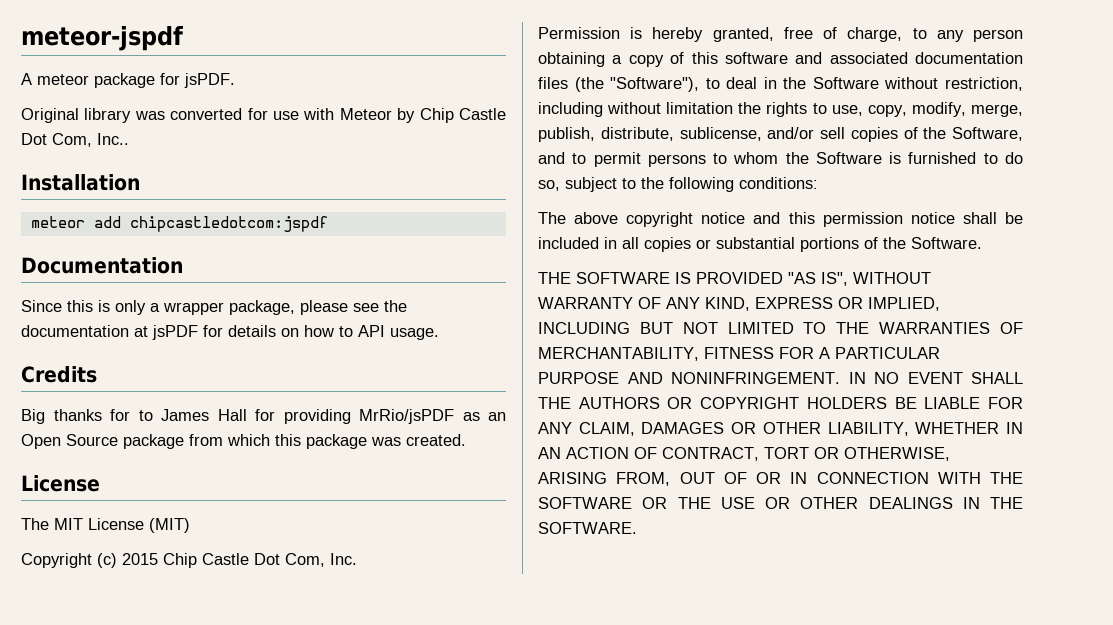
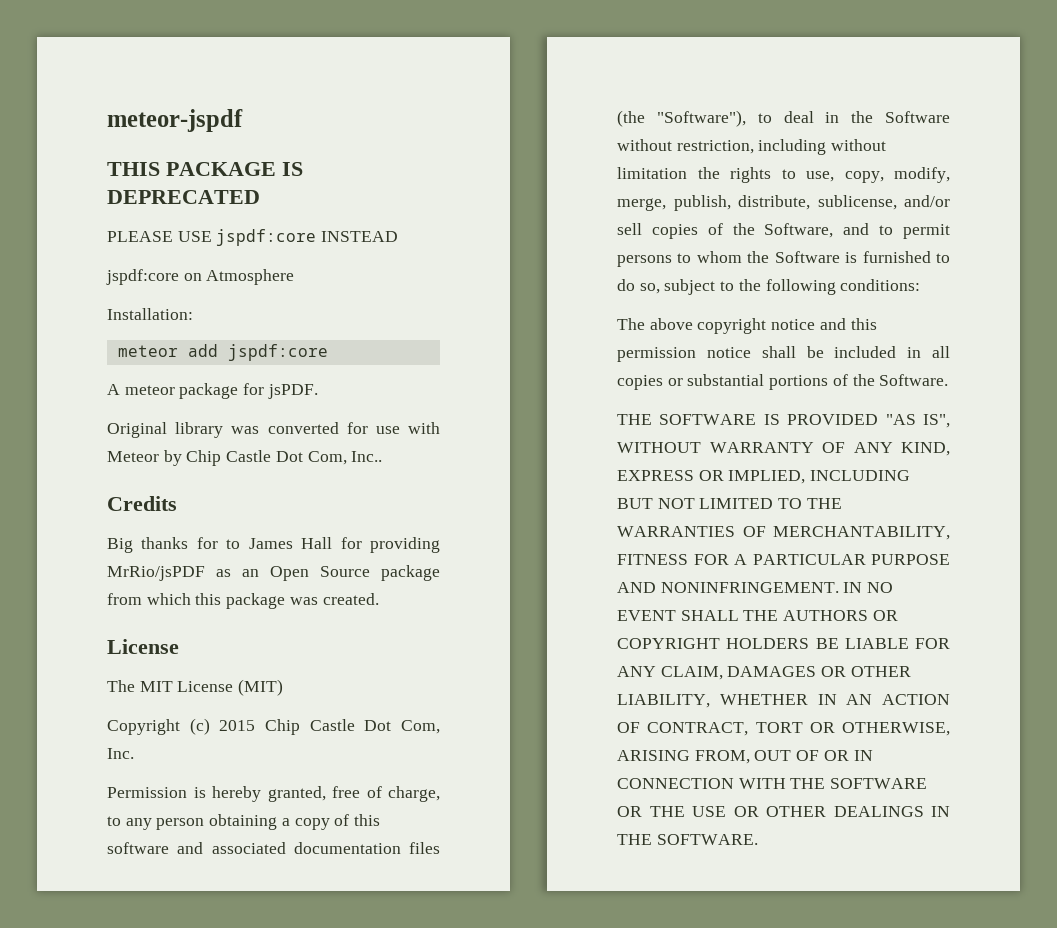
+ THIS PACKAGE IS DEPRECATED
+ PLEASE USE jspdf:core INSTEAD
+ jspdf:core on Atmosphere
+ Installation:
+ meteor add jspdf:core
- Installation
- meteor add chipcastledotcom:jspdf
- Documentation
- Since this is only a wrapper package, please see the documentation at jsPDF for details on how to API usage.

